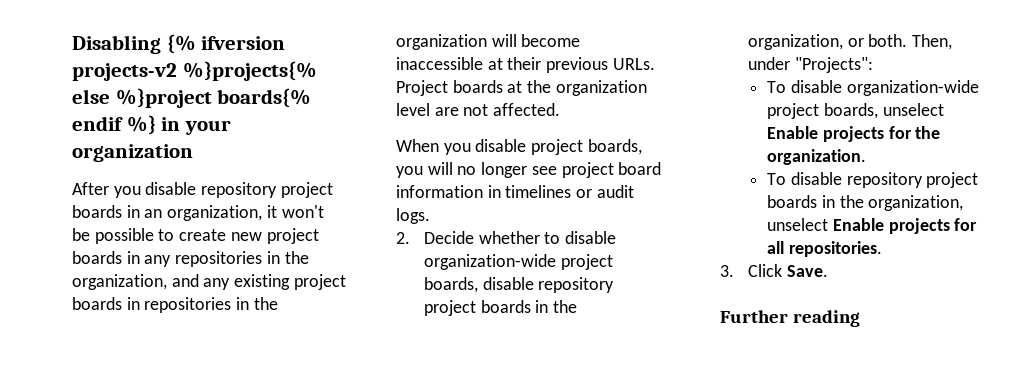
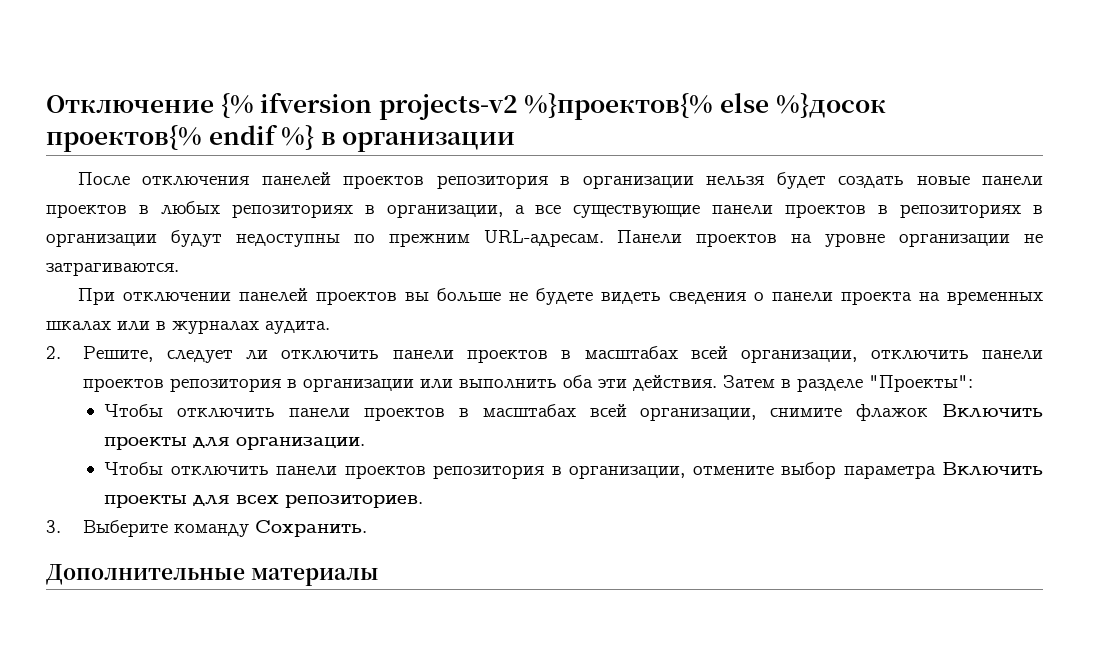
- Disabling {% ifversion projects-v2 %}projects{% else %}project boards{% endif %} in your organization
- After you disable repository project boards in an organization, it won't be possible to create new project boards in any repositories in the organization, and any existing project boards in repositories in the organization will become inaccessible at their previous URLs. Project boards at the organization level are not affected.
- When you disable project boards, you will no longer see project board information in timelines or audit logs.
- 2. Decide whether to disable organization-wide project boards, disable repository project boards in the organization, or both. Then, under "Projects":
- To disable organization-wide project boards, unselect Enable projects for the organization.
- To disable repository project boards in the organization, unselect Enable projects for all repositories.
- 3. Click Save.
- Further reading
+ Отключение {% ifversion projects-v2 %}проектов{% else %}досок проектов{% endif %} в организации
+ После отключения панелей проектов репозитория в организации нельзя будет создать новые панели проектов в любых репозиториях в организации, а все существующие панели проектов в репозиториях в организации будут недоступны по прежним URL-адресам. Панели проектов на уровне организации не затрагиваются.
+ При отключении панелей проектов вы больше не будете видеть сведения о панели проекта на временных шкалах или в журналах аудита.
+ 2. Решите, следует ли отключить панели проектов в масштабах всей организации, отключить панели проектов репозитория в организации или выполнить оба эти действия. Затем в разделе "Проекты":
+ Чтобы отключить панели проектов в масштабах всей организации, снимите флажок Включить проекты для организации.
+ Чтобы отключить панели проектов репозитория в организации, отмените выбор параметра Включить проекты для всех репозиториев.
+ 3. Выберите команду Сохранить.
+ Дополнительные материалы

